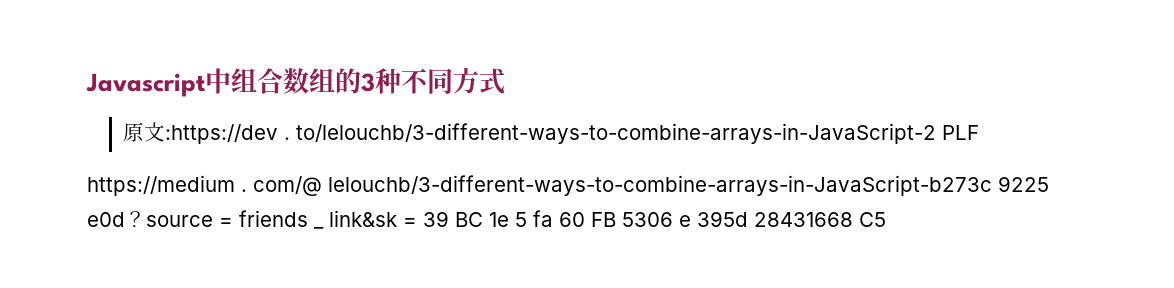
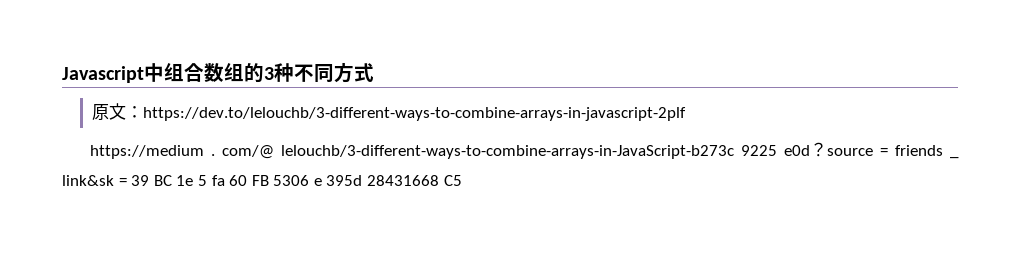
- 原文:https://dev . to/lelouchb/3-different-ways-to-combine-arrays-in-JavaScript-2 PLF
+ 原文：https://dev.to/lelouchb/3-different-ways-to-combine-arrays-in-javascript-2plf

